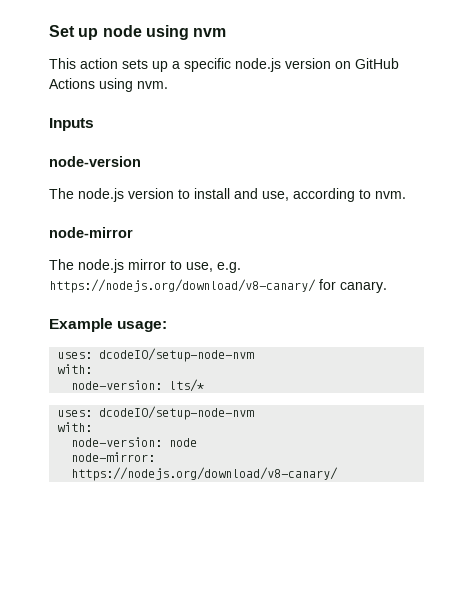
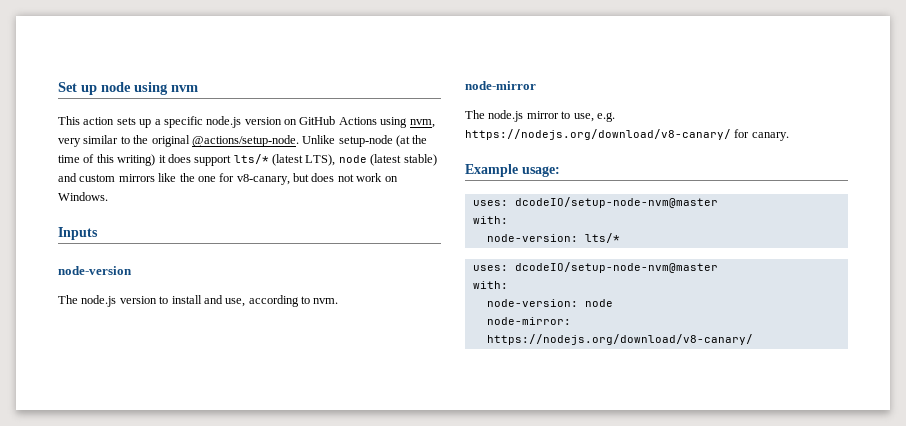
- This action sets up a specific node.js version on GitHub Actions using nvm.
+ This action sets up a specific node.js version on GitHub Actions using nvm, very similar to the original @actions/setup-node. Unlike setup-node (at the time of this writing) it does support lts/* (latest LTS), node (latest stable) and custom mirrors like the one for v8-canary, but does not work on Windows.
  Example usage:
- uses: dcodeIO/setup-node-nvm
+ uses: dcodeIO/setup-node-nvm@master
  node-version: lts/*
- uses: dcodeIO/setup-node-nvm
+ uses: dcodeIO/setup-node-nvm@master

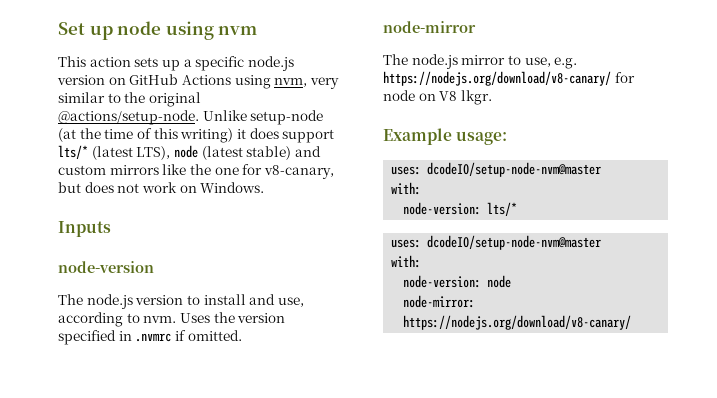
+ Uses the version specified in .nvmrc if omitted.
- The node.js mirror to use, e.g. https://nodejs.org/download/v8-canary/ for canary.
+ The node.js mirror to use, e.g. https://nodejs.org/download/v8-canary/ for node on V8 lkgr.

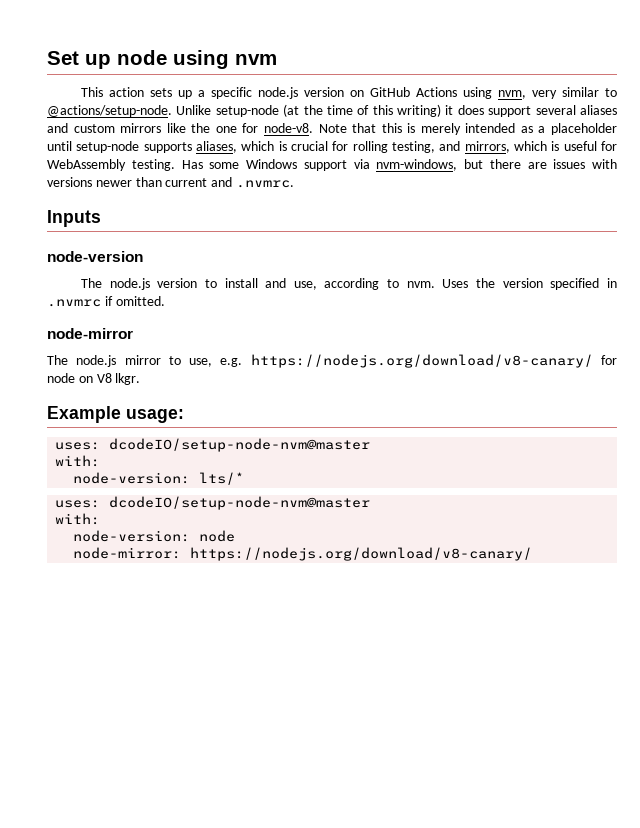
- This action sets up a specific node.js version on GitHub Actions using nvm, very similar to the original @actions/setup-node.
+ This action sets up a specific node.js version on GitHub Actions using nvm, very similar to @actions/setup-node.
- Unlike setup-node (at the time of this writing) it does support lts/* (latest LTS), node (latest stable) and custom mirrors like the one for v8-canary, but does not work on Windows.
+ Unlike setup-node (at the time of this writing) it does support several aliases and custom mirrors like the one for node-v8. Note that this is merely intended as a placeholder until setup-node supports aliases, which is crucial for rolling testing, and mirrors, which is useful for WebAssembly testing. Has some Windows support via nvm-windows, but there are issues with versions newer than current and .nvmrc.

